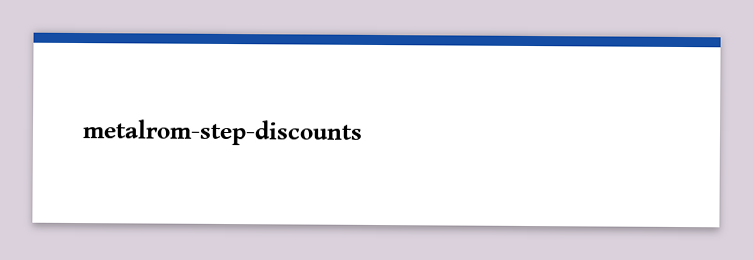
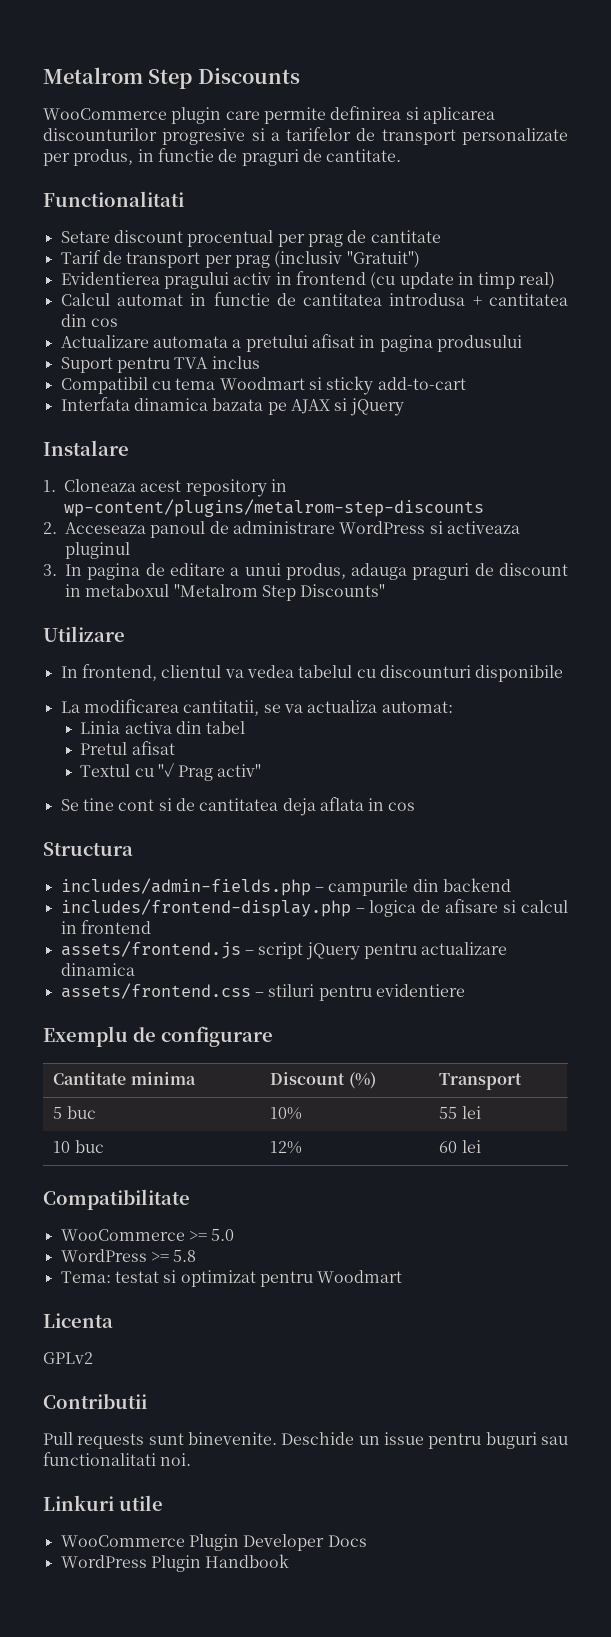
- metalrom-step-discounts
+ Metalrom Step Discounts
+ WooCommerce plugin care permite definirea si aplicarea discounturilor progresive si a tarifelor de transport personalizate per produs, in functie de praguri de cantitate.
+ Functionalitati
+ Setare discount procentual per prag de cantitate
+ Tarif de transport per prag (inclusiv "Gratuit")
+ Evidentierea pragului activ in frontend (cu update in timp real)
+ Calcul automat in functie de cantitatea introdusa + cantitatea din cos
+ Actualizare automata a pretului afisat in pagina produsului
+ Suport pentru TVA inclus
+ Compatibil cu tema Woodmart si sticky add-to-cart
+ Interfata dinamica bazata pe AJAX si jQuery
+ Instalare
+ 1. Cloneaza acest repository in wp-content/plugins/metalrom-step-discounts
+ 2. Acceseaza panoul de administrare WordPress si activeaza pluginul
+ 3. In pagina de editare a unui produs, adauga praguri de discount in metaboxul "Metalrom Step Discounts"
+ Utilizare
+ In frontend, clientul va vedea tabelul cu discounturi disponibile
+ La modificarea cantitatii, se va actualiza automat:
+ Linia activa din tabel
+ Pretul afisat
+ Textul cu "✓ Prag activ"
+ Se tine cont si de cantitatea deja aflata in cos
+ Structura
+ includes/admin-fields.php – campurile din backend
+ includes/frontend-display.php – logica de afisare si calcul in frontend
+ assets/frontend.js – script jQuery pentru actualizare dinamica
+ assets/frontend.css – stiluri pentru evidentiere
+ Exemplu de configurare
+ Cantitate minima | Discount (%) | Transport
+ 5 buc | 10% | 55 lei
+ 10 buc | 12% | 60 lei
+ Compatibilitate
+ WooCommerce >= 5.0
+ WordPress >= 5.8
+ Tema: testat si optimizat pentru Woodmart
+ Licenta
+ GPLv2
+ Contributii
+ Pull requests sunt binevenite. Deschide un issue pentru buguri sau functionalitati noi.
+ Linkuri utile
+ WooCommerce Plugin Developer Docs
+ WordPress Plugin Handbook

